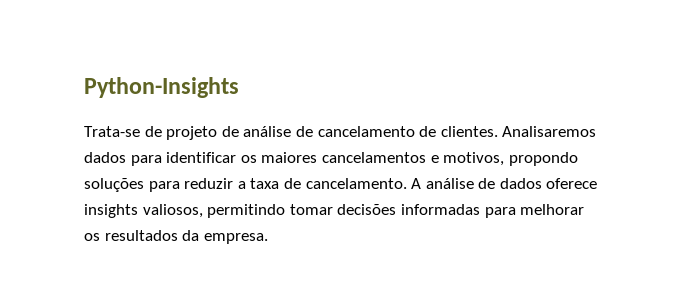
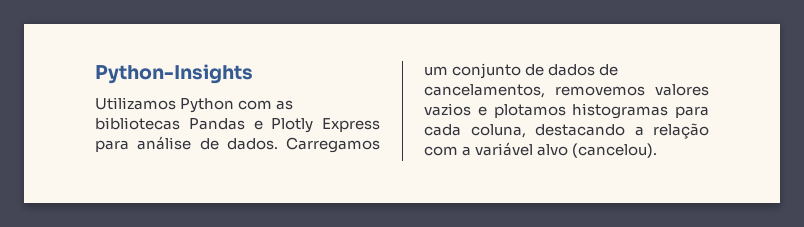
- Trata-se de projeto de análise de cancelamento de clientes. Analisaremos dados para identificar os maiores cancelamentos e motivos, propondo soluções para reduzir a taxa de cancelamento. A análise de dados oferece insights valiosos, permitindo tomar decisões informadas para melhorar os resultados da empresa.
+ Utilizamos Python com as bibliotecas Pandas e Plotly Express para análise de dados. Carregamos um conjunto de dados de cancelamentos, removemos valores vazios e plotamos histogramas para cada coluna, destacando a relação com a variável alvo (cancelou).

